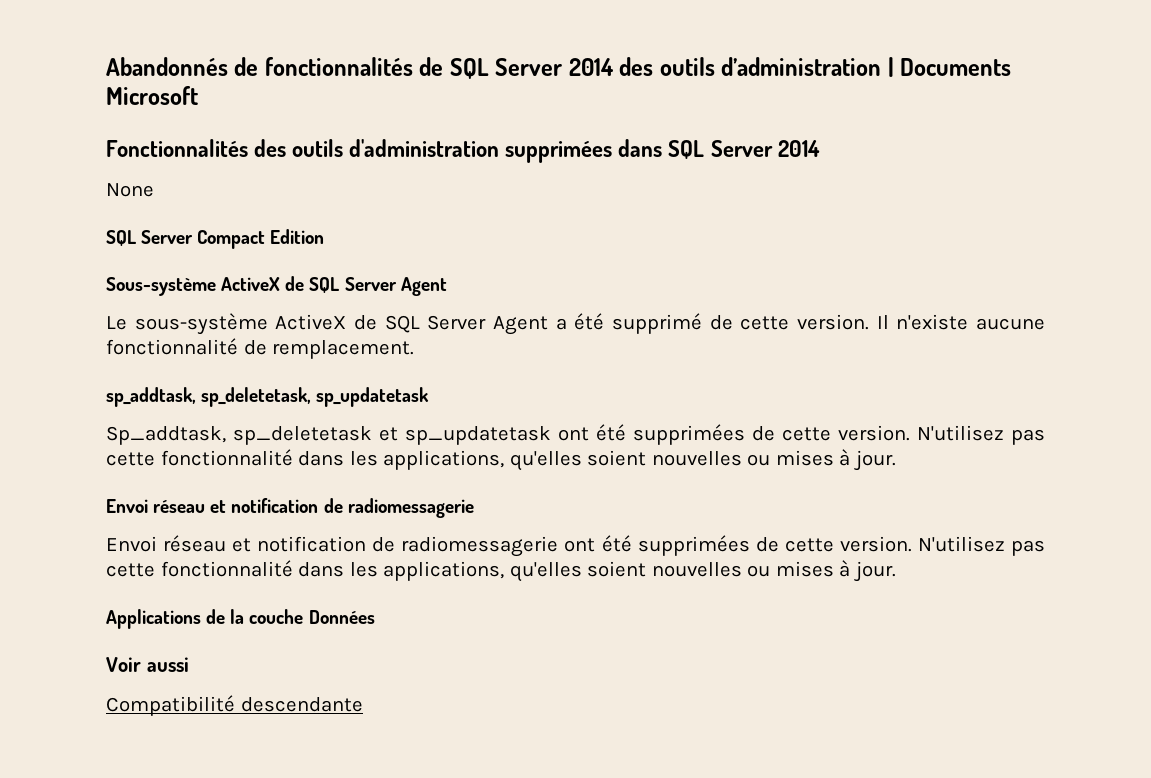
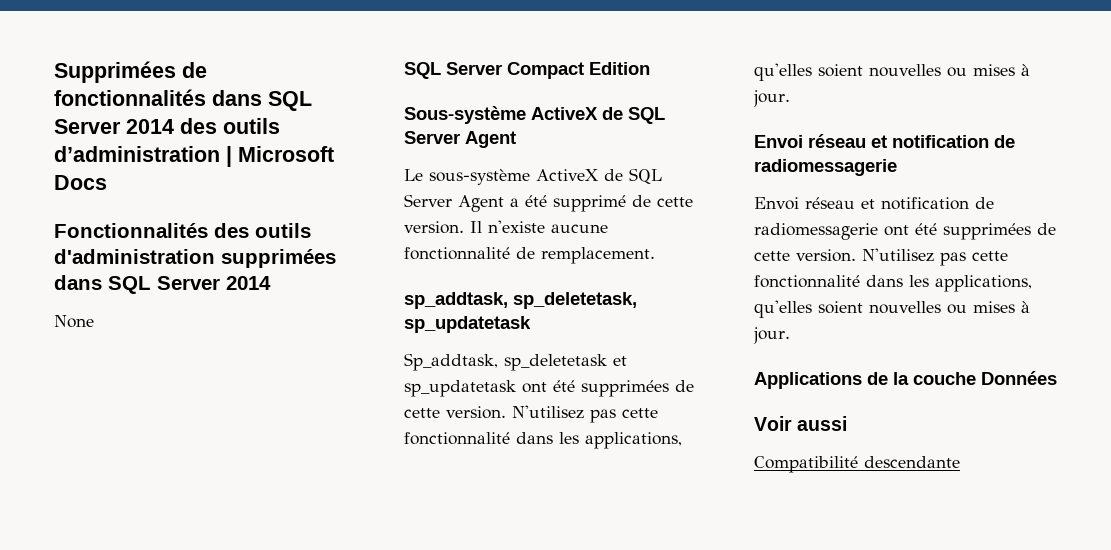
- Abandonnés de fonctionnalités de SQL Server 2014 des outils d’administration | Documents Microsoft
+ Supprimées de fonctionnalités dans SQL Server 2014 des outils d’administration | Microsoft Docs

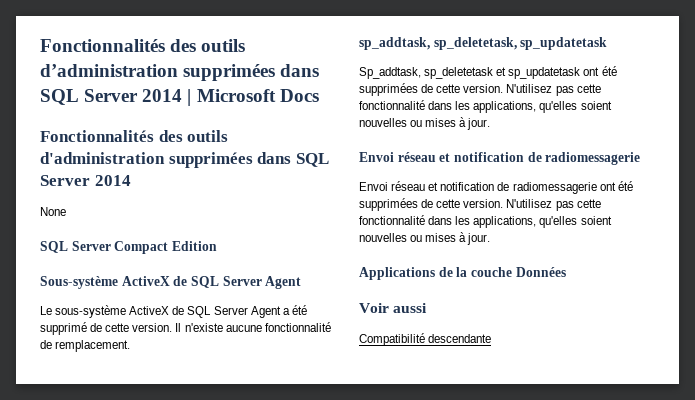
- Supprimées de fonctionnalités dans SQL Server 2014 des outils d’administration | Microsoft Docs
+ Fonctionnalités des outils d’administration supprimées dans SQL Server 2014 | Microsoft Docs

